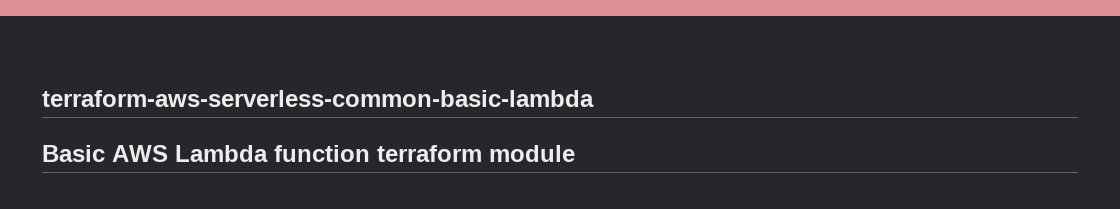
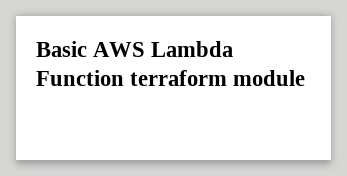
- terraform-aws-serverless-common-basic-lambda
- Basic AWS Lambda function terraform module
+ Basic AWS Lambda Function terraform module

